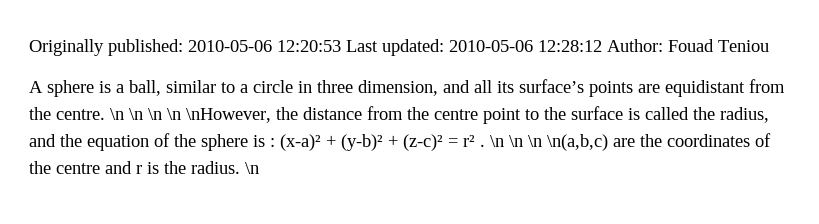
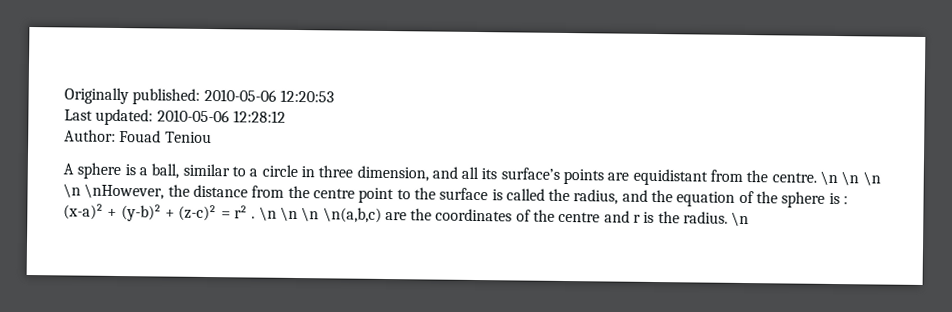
- Originally published: 2010-05-06 12:20:53 Last updated: 2010-05-06 12:28:12 Author: Fouad Teniou
+ Originally published: 2010-05-06 12:20:53
+ Last updated: 2010-05-06 12:28:12
+ Author: Fouad Teniou

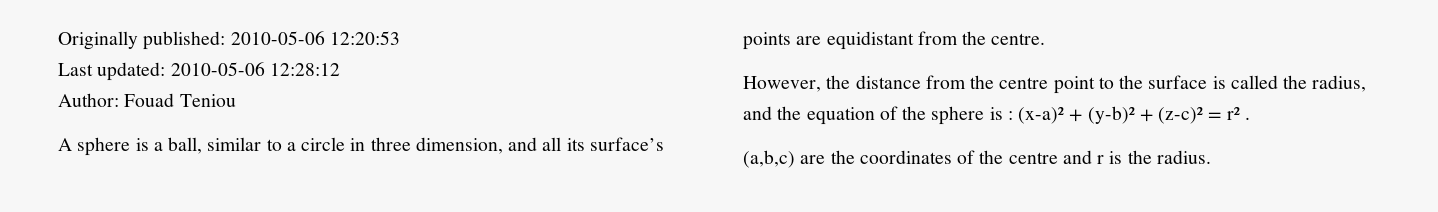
- A sphere is a ball, similar to a circle in three dimension, and all its surface’s points are equidistant from the centre. \n \n \n \n \nHowever, the distance from the centre point to the surface is called the radius, and the equation of the sphere is :
+ A sphere is a ball, similar to a circle in three dimension, and all its surface’s points are equidistant from the centre.
+ However, the distance from the centre point to the surface is called the radius, and the equation of the sphere is :
- (x-a)² + (y-b)² + (z-c)² = r² . \n \n \n \n(a,b,c) are the coordinates of the centre and r is the radius. \n
+ (x-a)² + (y-b)² + (z-c)² = r² .
+ (a,b,c) are the coordinates of the centre and r is the radius.

